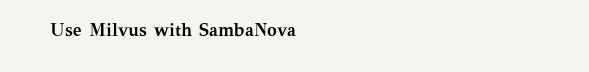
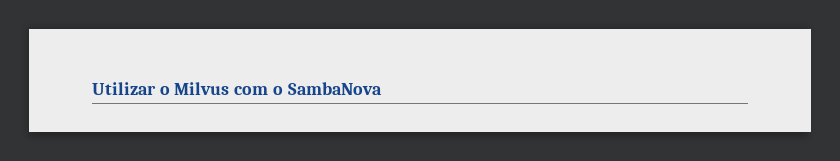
- Use Milvus with SambaNova
+ Utilizar o Milvus com o SambaNova

